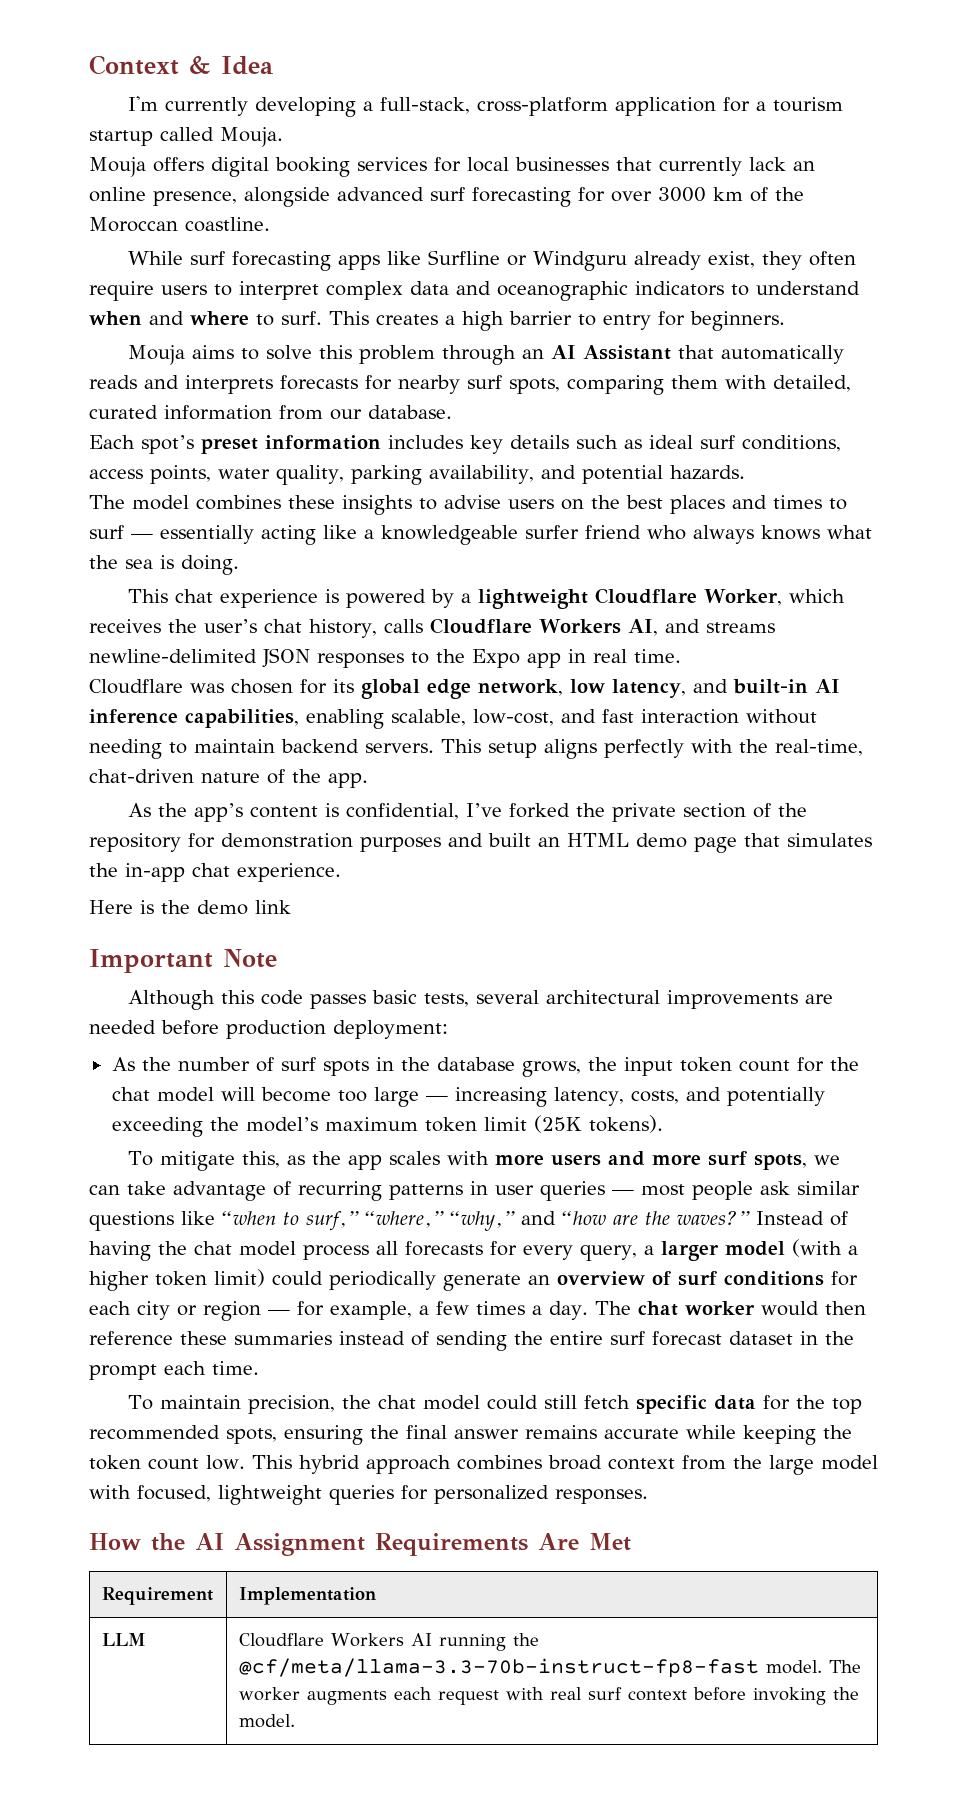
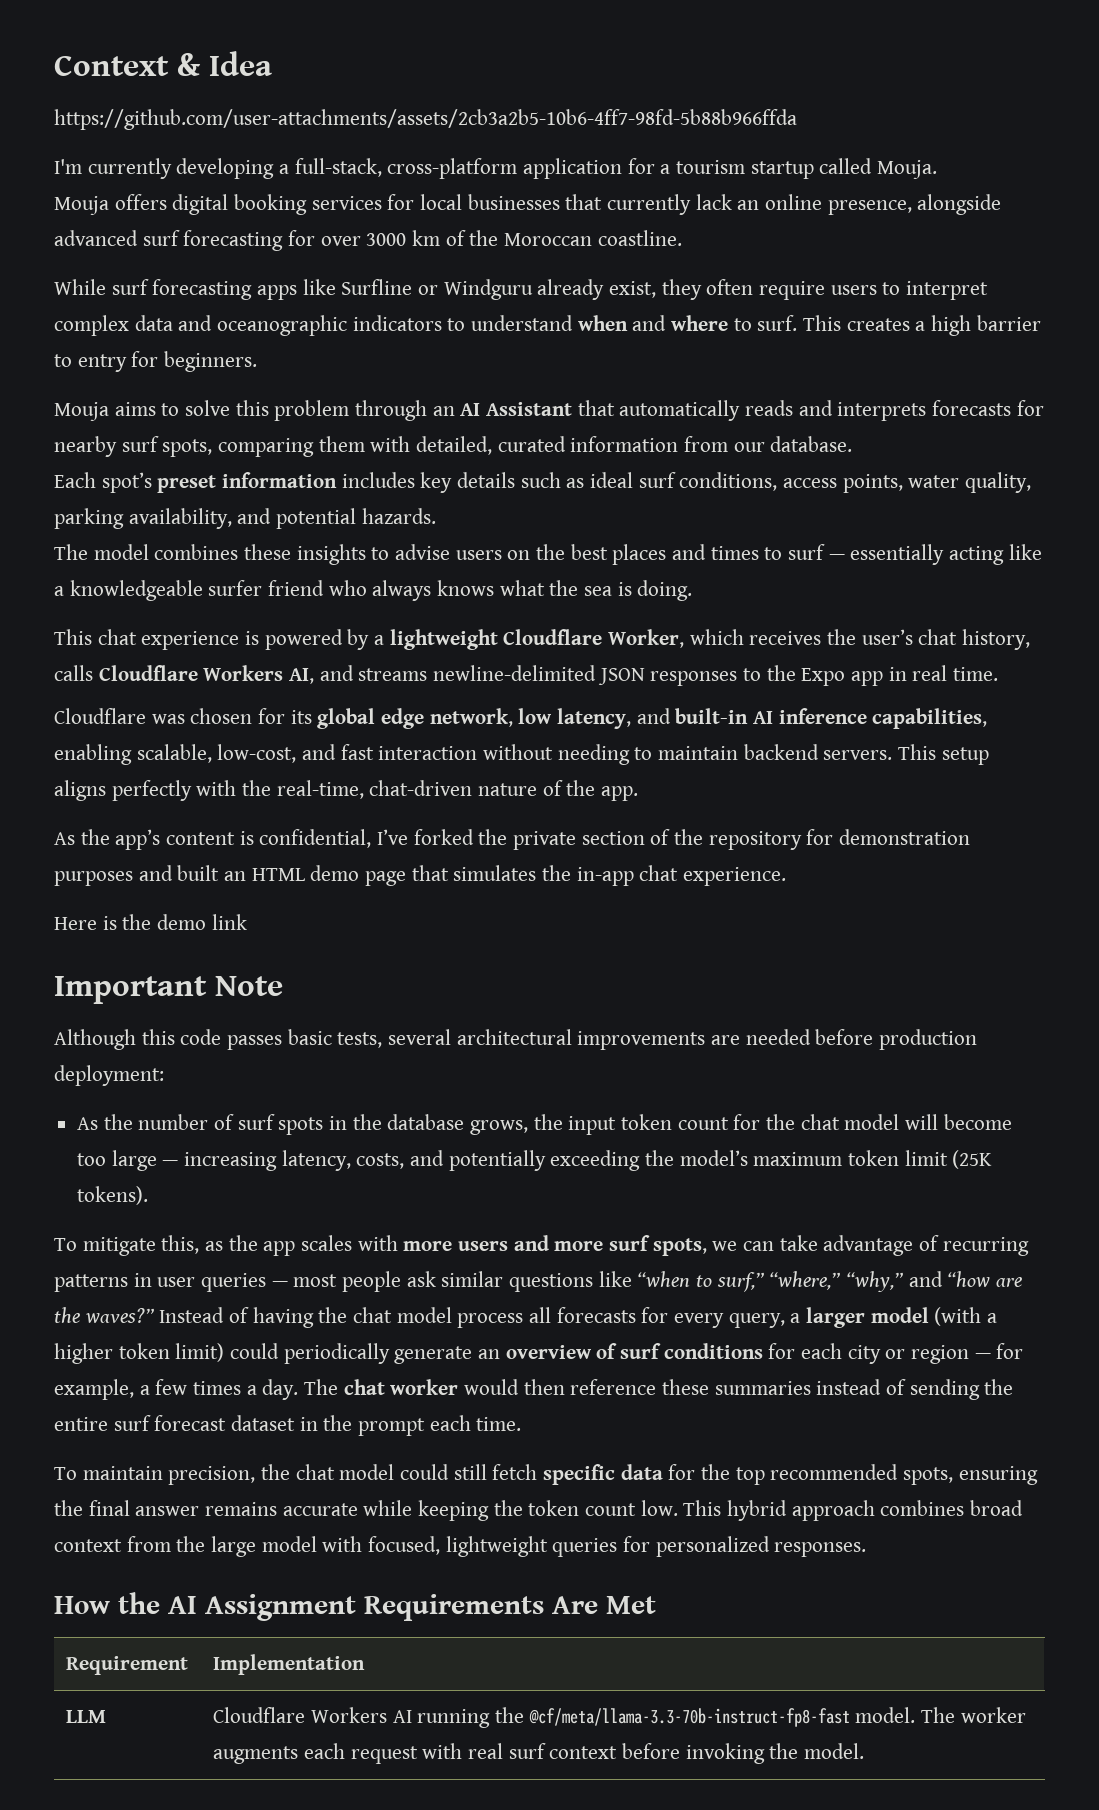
+ https://github.com/user-attachments/assets/2cb3a2b5-10b6-4ff7-98fd-5b88b966ffda

